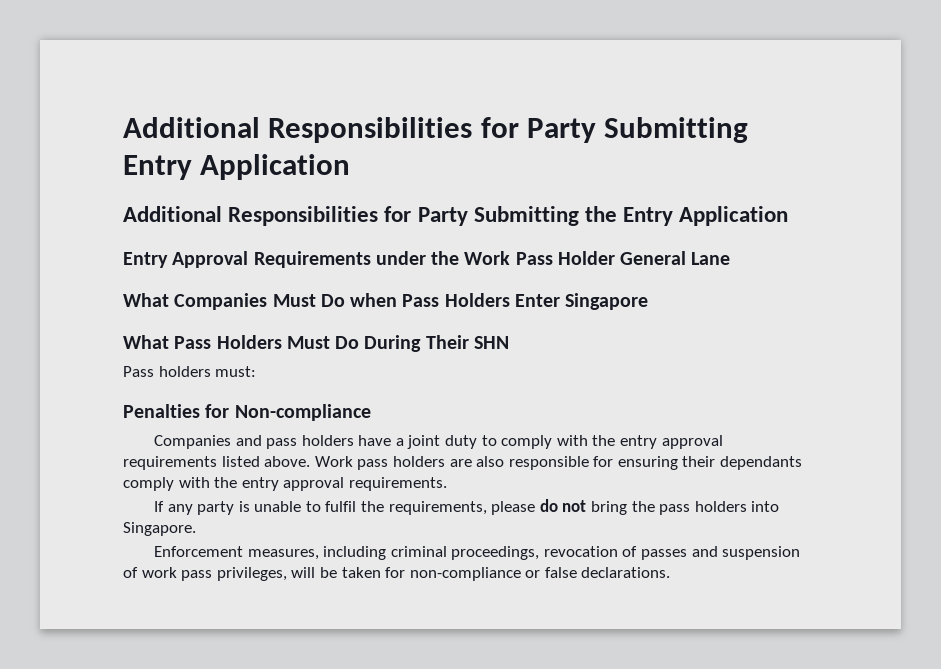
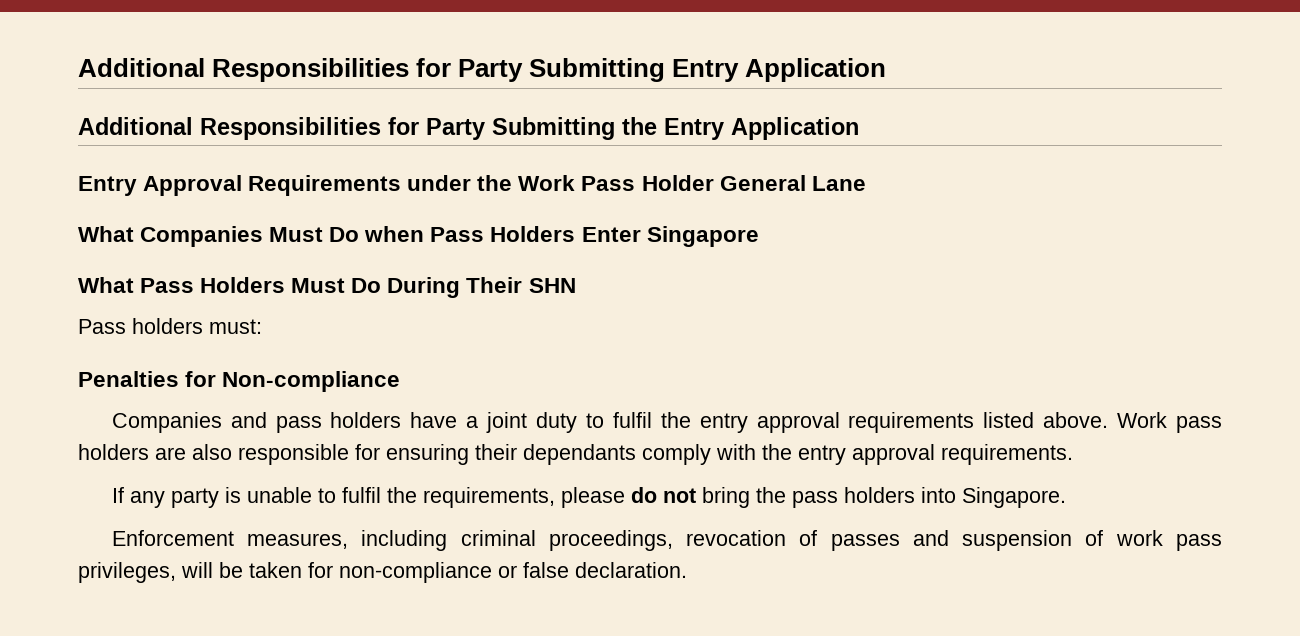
- Companies and pass holders have a joint duty to comply with the entry approval requirements listed above.
+ Companies and pass holders have a joint duty to fulfil the entry approval requirements listed above.
- Enforcement measures, including criminal proceedings, revocation of passes and suspension of work pass privileges, will be taken for non-compliance or false declarations.
+ Enforcement measures, including criminal proceedings, revocation of passes and suspension of work pass privileges, will be taken for non-compliance or false declaration.

